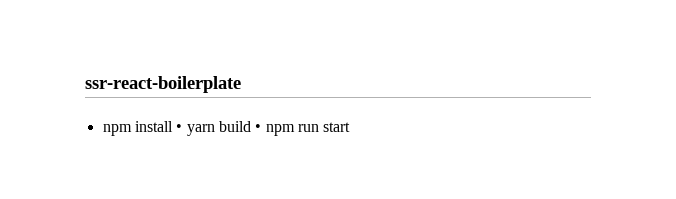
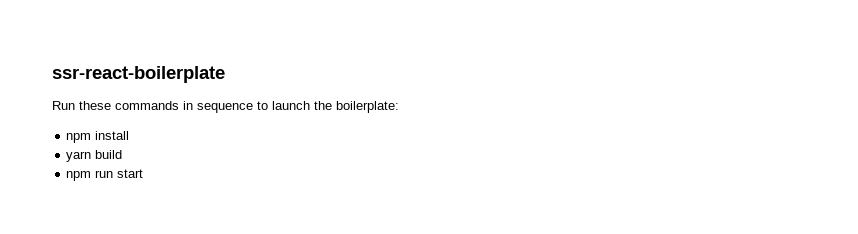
+ Run these commands in sequence to launch the boilerplate:
- npm install • yarn build • npm run start
+ npm install
+ yarn build
+ npm run start

